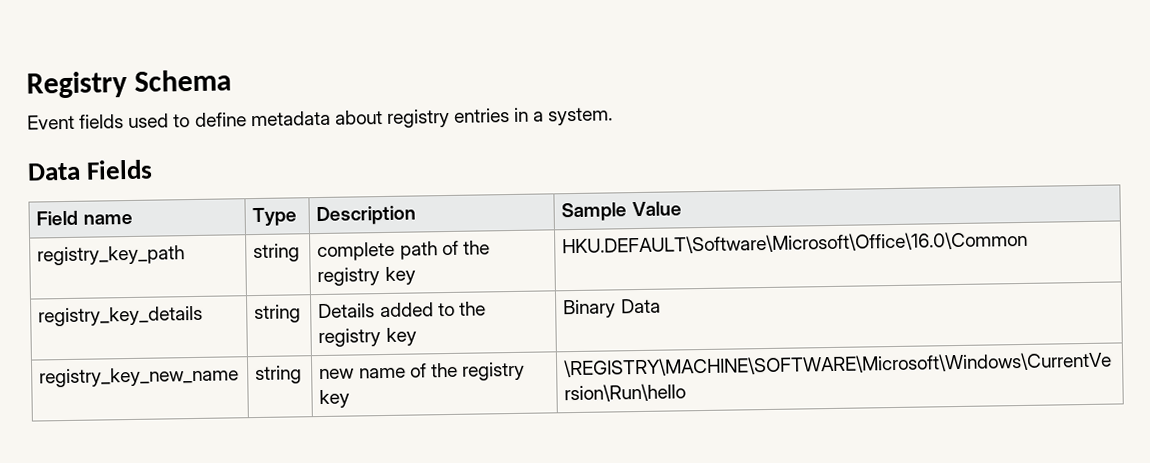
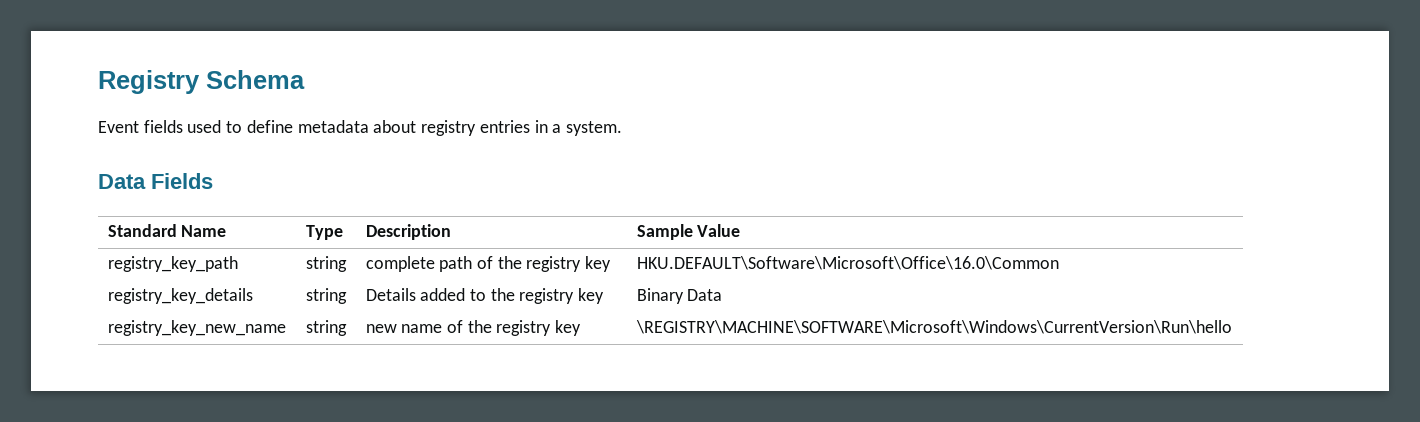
- Field name | Type | Description | Sample Value
+ Standard Name | Type | Description | Sample Value

